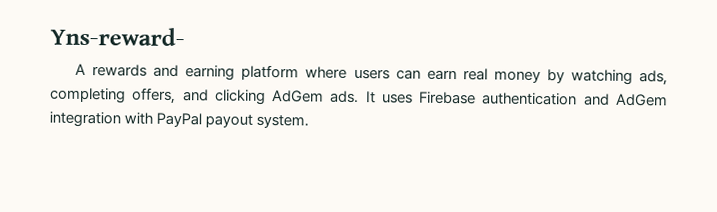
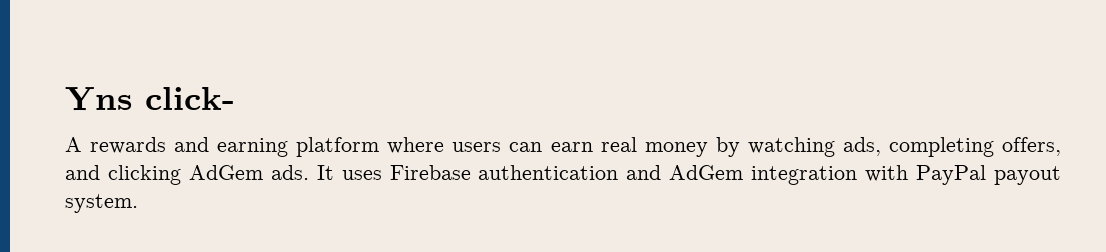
- Yns-reward-
+ Yns click-

